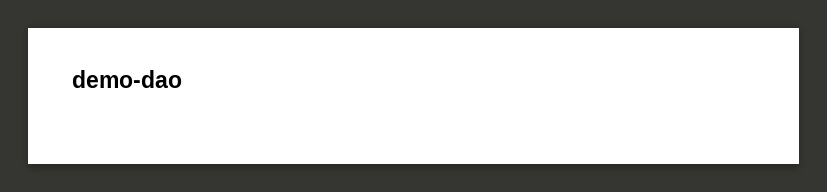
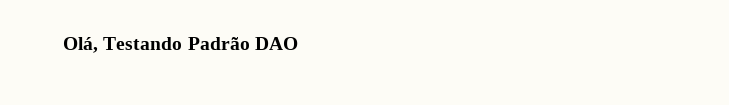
- demo-dao
+ Olá, Testando Padrão DAO

